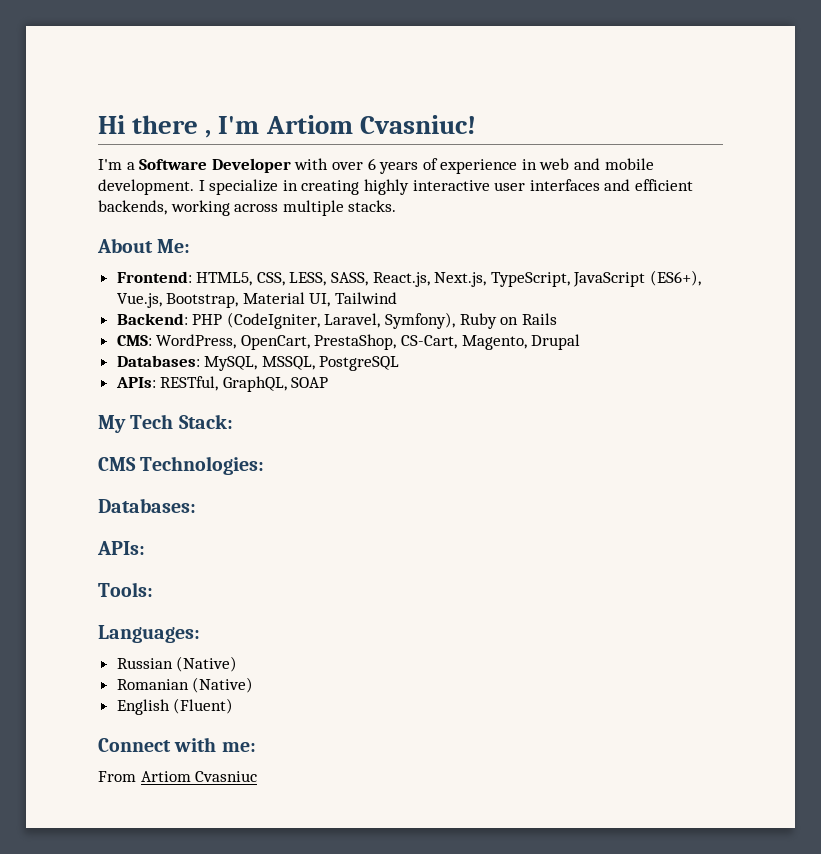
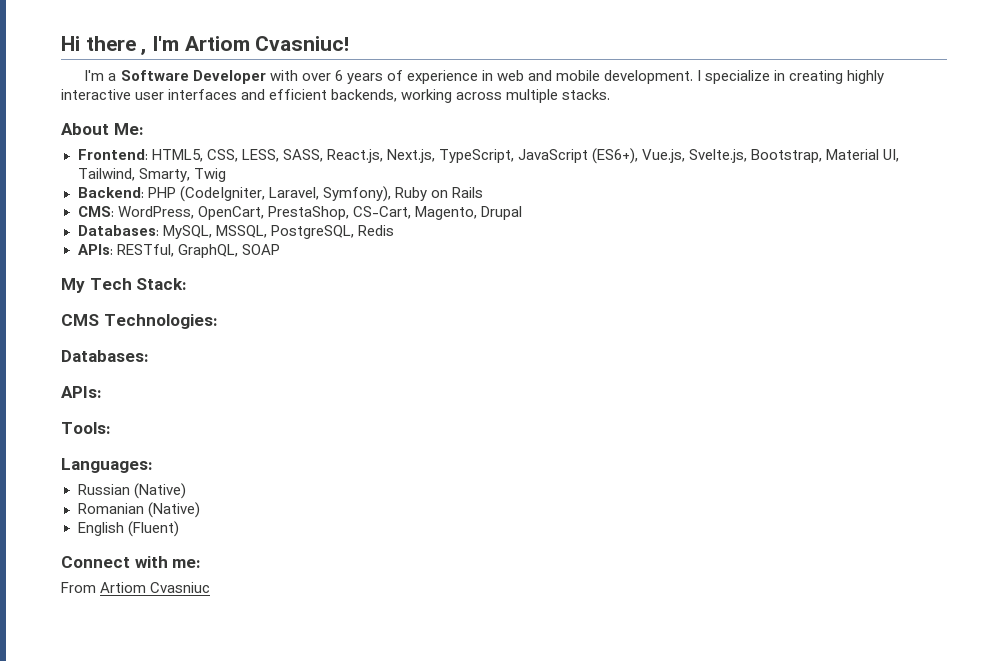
- Frontend: HTML5, CSS, LESS, SASS, React.js, Next.js, TypeScript, JavaScript (ES6+), Vue.js, Bootstrap, Material UI, Tailwind
+ Frontend: HTML5, CSS, LESS, SASS, React.js, Next.js, TypeScript, JavaScript (ES6+), Vue.js, Svelte.js, Bootstrap, Material UI, Tailwind, Smarty, Twig
- Databases: MySQL, MSSQL, PostgreSQL
+ Databases: MySQL, MSSQL, PostgreSQL, Redis

